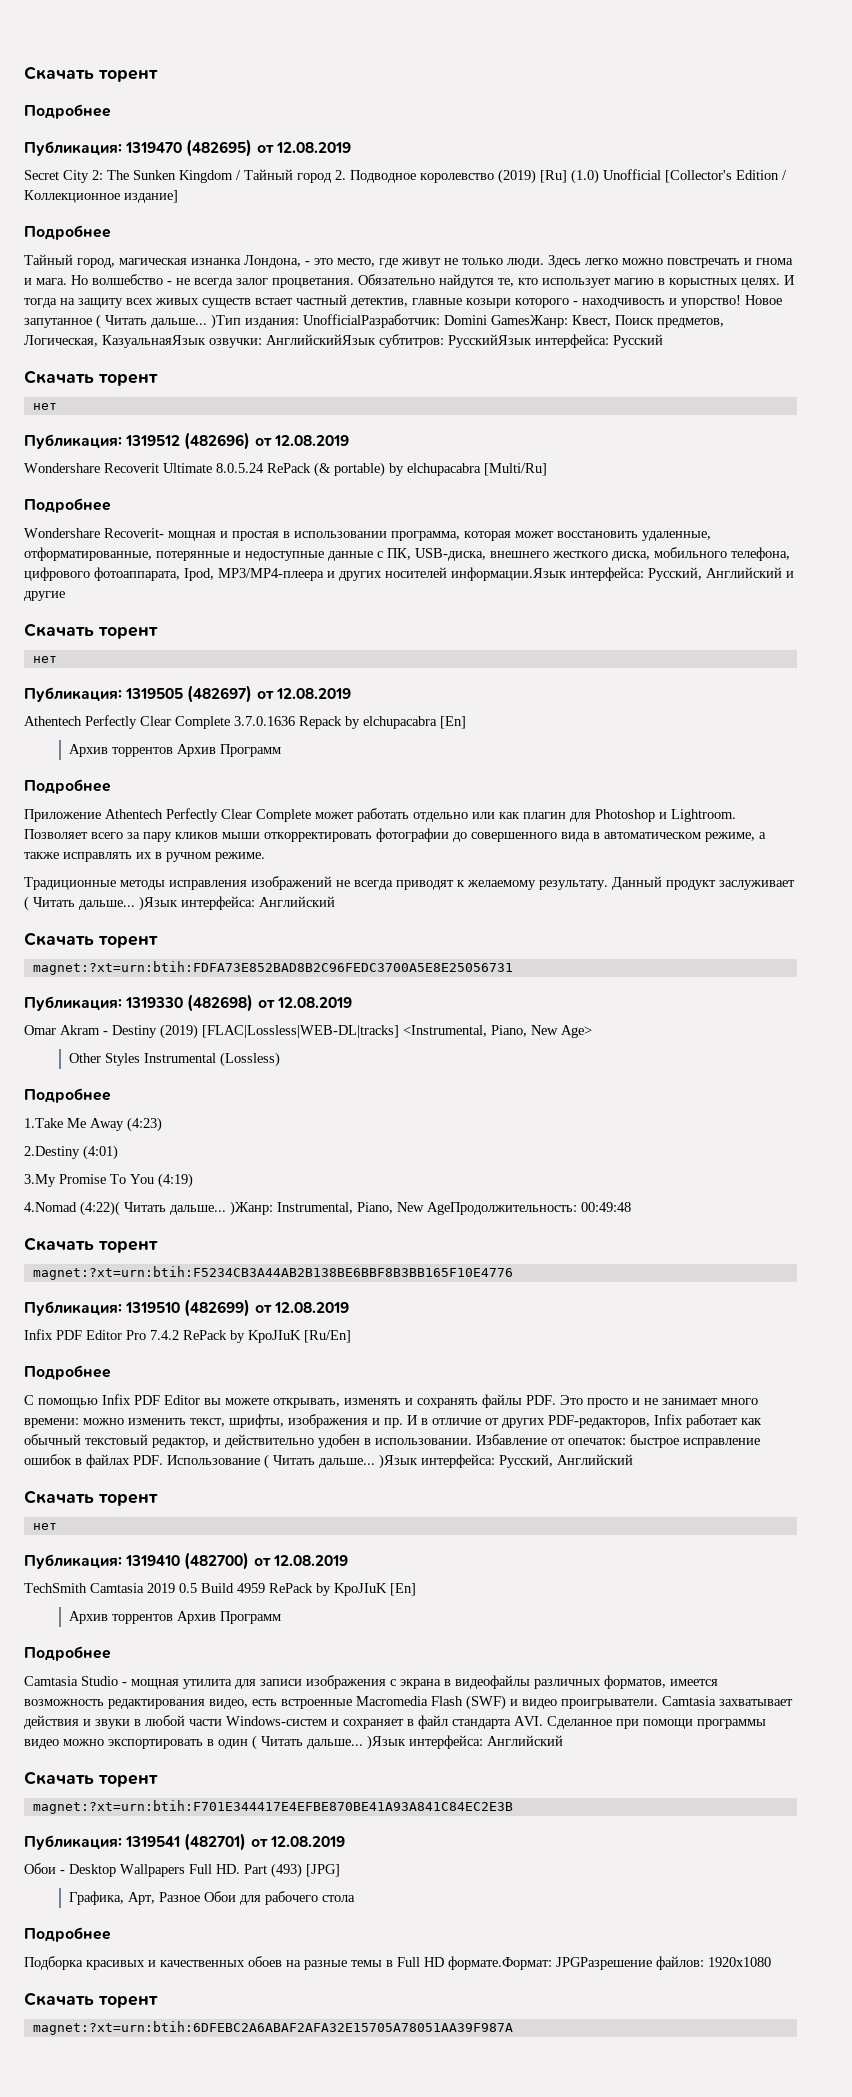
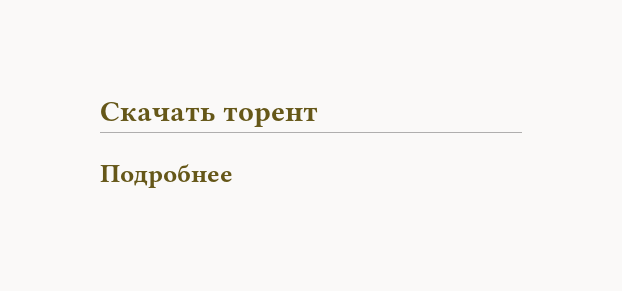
- Публикация: 1319470 (482695) от 12.08.2019
- Secret City 2: The Sunken Kingdom / Тайный город 2. Подводное королевство (2019) [Ru] (1.0) Unofficial [Collector's Edition / Коллекционное издание]
- Подробнее
- Тайный город, магическая изнанка Лондона, - это место, где живут не только люди. Здесь легко можно повстречать и гнома и мага. Но волшебство - не всегда залог процветания. Обязательно найдутся те, кто использует магию в корыстных целях. И тогда на защиту всех живых существ встает частный детектив, главные козыри которого - находчивость и упорство! Новое запутанное ( Читать дальше... )Тип издания: UnofficialРазработчик: Domini GamesЖанр: Квест, Поиск предметов, Логическая, КазуальнаяЯзык озвучки: АнглийскийЯзык субтитров: РусскийЯзык интерфейса: Русский
- Скачать торент
- нет
- Публикация: 1319512 (482696) от 12.08.2019
- Wondershare Recoverit Ultimate 8.0.5.24 RePack (& portable) by elchupacabra [Multi/Ru]
- Подробнее
- Wondershare Recoverit- мощная и простая в использовании программа, которая может восстановить удаленные, отформатированные, потерянные и недоступные данные с ПК, USB-диска, внешнего жесткого диска, мобильного телефона, цифрового фотоаппарата, Ipod, MP3/MP4-плеера и других носителей информации.Язык интерфейса: Русский, Английский и другие
- Скачать торент
- нет
- Публикация: 1319505 (482697) от 12.08.2019
- Athentech Perfectly Clear Complete 3.7.0.1636 Repack by elchupacabra [En]
- Архив торрентов Архив Программ
- Подробнее
- Приложение Athentech Perfectly Clear Complete может работать отдельно или как плагин для Photoshop и Lightroom. Позволяет всего за пару кликов мыши откорректировать фотографии до совершенного вида в автоматическом режиме, а также исправлять их в ручном режиме.
- Традиционные методы исправления изображений не всегда приводят к желаемому результату. Данный продукт заслуживает ( Читать дальше... )Язык интерфейса: Английский
- Скачать торент
- magnet:?xt=urn:btih:FDFA73E852BAD8B2C96FEDC3700A5E8E25056731
- Публикация: 1319330 (482698) от 12.08.2019
- Omar Akram - Destiny (2019) [FLAC|Lossless|WEB-DL|tracks] <Instrumental, Piano, New Age>
- Other Styles Instrumental (Lossless)
- Подробнее
- 1.Take Me Away (4:23)
- 2.Destiny (4:01)
- 3.My Promise To You (4:19)
- 4.Nomad (4:22)( Читать дальше... )Жанр: Instrumental, Piano, New AgeПродолжительность: 00:49:48
- Скачать торент
- magnet:?xt=urn:btih:F5234CB3A44AB2B138BE6BBF8B3BB165F10E4776
- Публикация: 1319510 (482699) от 12.08.2019
- Infix PDF Editor Pro 7.4.2 RePack by KpoJIuK [Ru/En]
- Подробнее
- С помощью Infix PDF Editor вы можете открывать, изменять и сохранять файлы PDF. Это просто и не занимает много времени: можно изменить текст, шрифты, изображения и пр. И в отличие от других PDF-редакторов, Infix работает как обычный текстовый редактор, и действительно удобен в использовании. Избавление от опечаток: быстрое исправление ошибок в файлах PDF. Использование ( Читать дальше... )Язык интерфейса: Русский, Английский
- Скачать торент
- нет
- Публикация: 1319410 (482700) от 12.08.2019
- TechSmith Camtasia 2019 0.5 Build 4959 RePack by KpoJIuK [En]
- Архив торрентов Архив Программ
- Подробнее
- Camtasia Studio - мощная утилита для записи изображения с экрана в видеофайлы различных форматов, имеется возможность редактирования видео, есть встроенные Macromedia Flash (SWF) и видео проигрыватели. Camtasia захватывает действия и звуки в любой части Windows-систем и сохраняет в файл стандарта AVI. Сделанное при помощи программы видео можно экспортировать в один ( Читать дальше... )Язык интерфейса: Английский
- Скачать торент
- magnet:?xt=urn:btih:F701E344417E4EFBE870BE41A93A841C84EC2E3B
- Публикация: 1319541 (482701) от 12.08.2019
- Обои - Desktop Wallpapers Full HD. Part (493) [JPG]
- Графика, Арт, Разное Обои для рабочего стола
- Подробнее
- Подборка красивых и качественных обоев на разные темы в Full HD формате.Формат: JPGРазрешение файлов: 1920x1080
- Скачать торент
- magnet:?xt=urn:btih:6DFEBC2A6ABAF2AFA32E15705A78051AA39F987A

